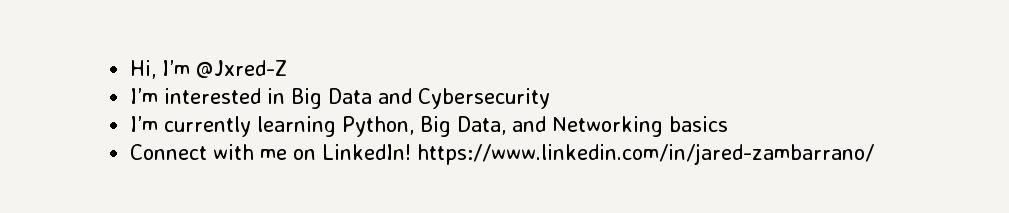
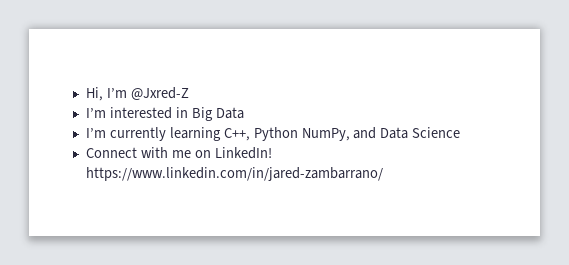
- I’m interested in Big Data and Cybersecurity
+ I’m interested in Big Data
- I’m currently learning Python, Big Data, and Networking basics
+ I’m currently learning C++, Python NumPy, and Data Science

